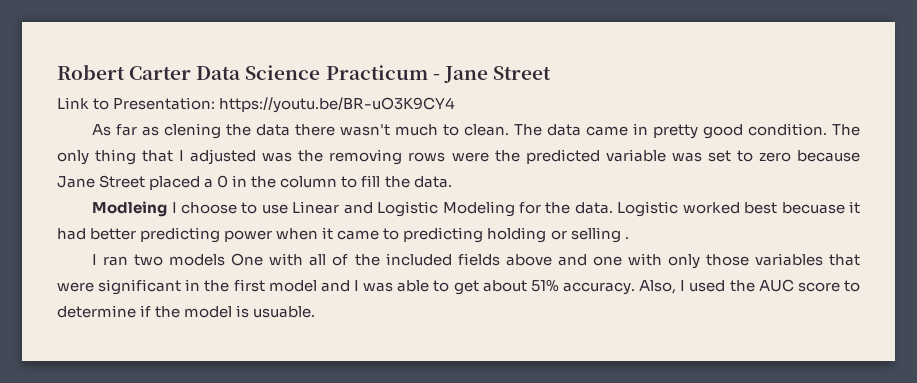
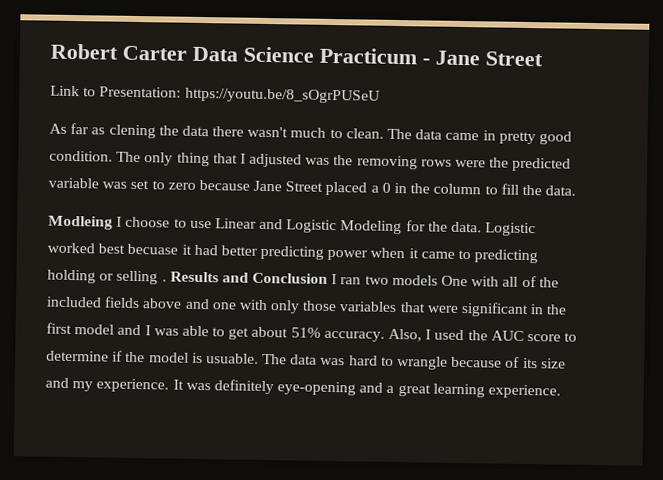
- Link to Presentation: https://youtu.be/BR-uO3K9CY4
+ Link to Presentation: https://youtu.be/8_sOgrPUSeU
- Logistic worked best becuase it had better predicting power when it came to predicting holding or selling .
- I ran two models One with all of the included fields above and one with only those variables that were significant in the first model and I was able to get about 51% accuracy.
+ Logistic worked best becuase it had better predicting power when it came to predicting holding or selling . Results and Conclusion I ran two models One with all of the included fields above and one with only those variables that were significant in the first model and I was able to get about 51% accuracy.
+ The data was hard to wrangle because of its size and my experience. It was definitely eye-opening and a great learning experience.

